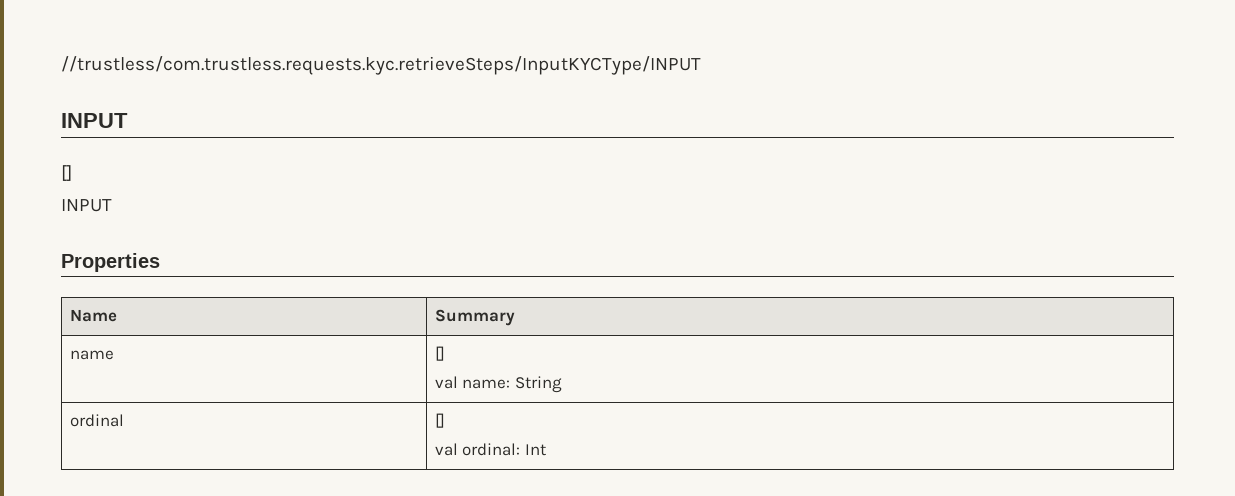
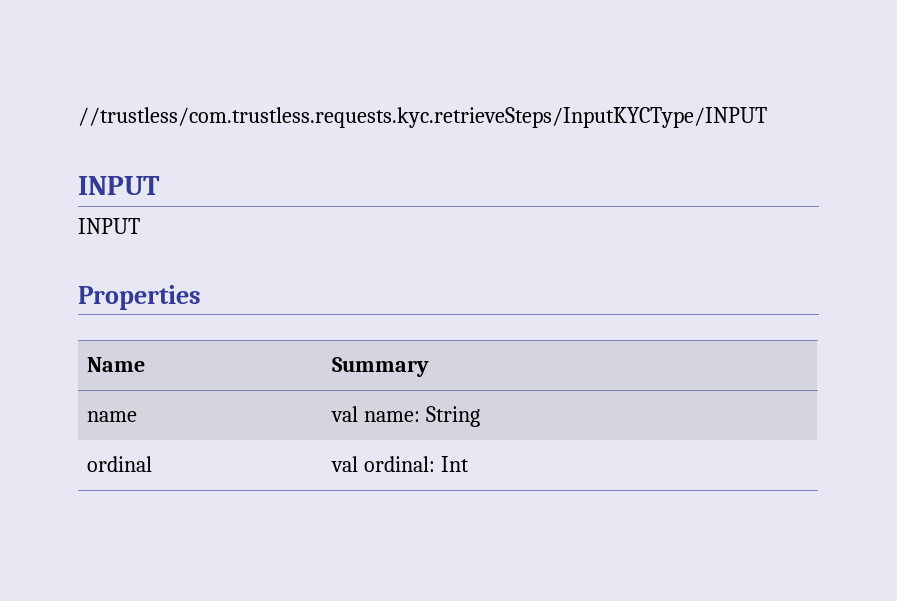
  //trustless/com.trustless.requests.kyc.retrieveSteps/InputKYCType/INPUT
  INPUT
- []
- name | []
- val name: String
+ name | val name: String
- ordinal | []
- val ordinal: Int
+ ordinal | val ordinal: Int

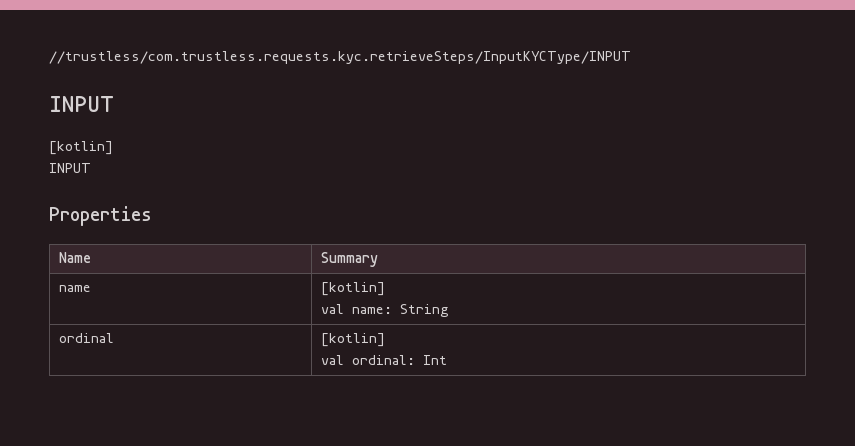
  //trustless/com.trustless.requests.kyc.retrieveSteps/InputKYCType/INPUT
  INPUT
+ [kotlin]
- name | val name: String
+ name | [kotlin]
+ val name: String
- ordinal | val ordinal: Int
+ ordinal | [kotlin]
+ val ordinal: Int

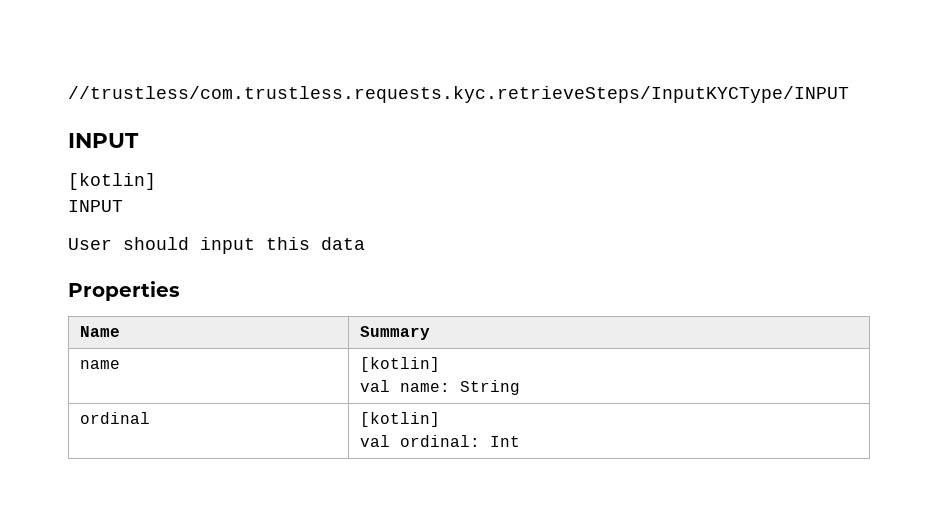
+ User should input this data

